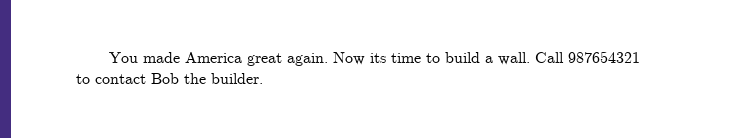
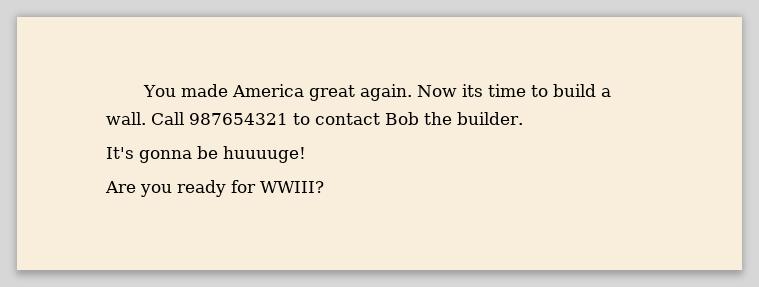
+ It's gonna be huuuuge!
+ Are you ready for WWIII?

